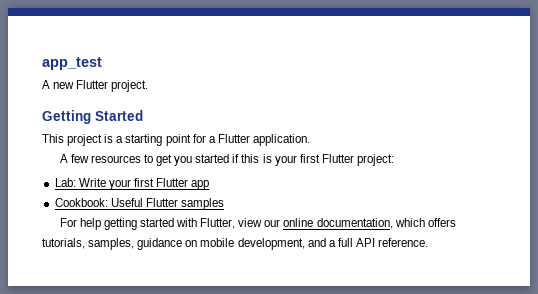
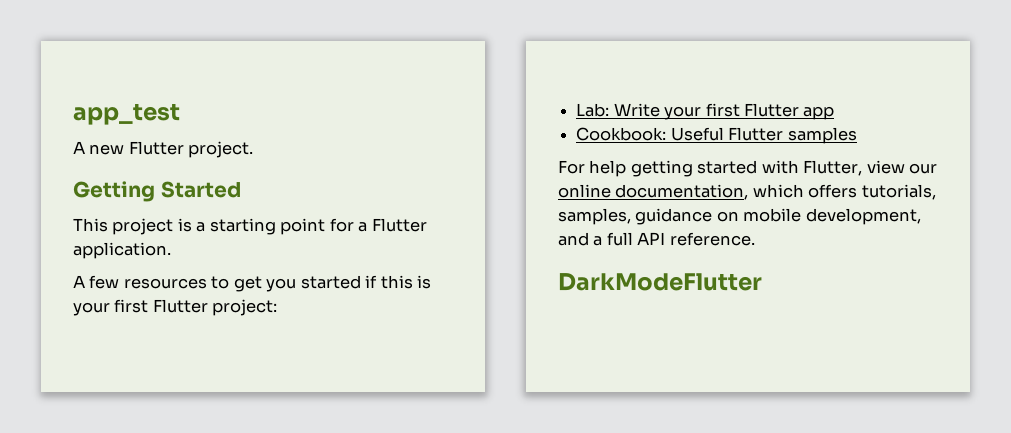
+ DarkModeFlutter

